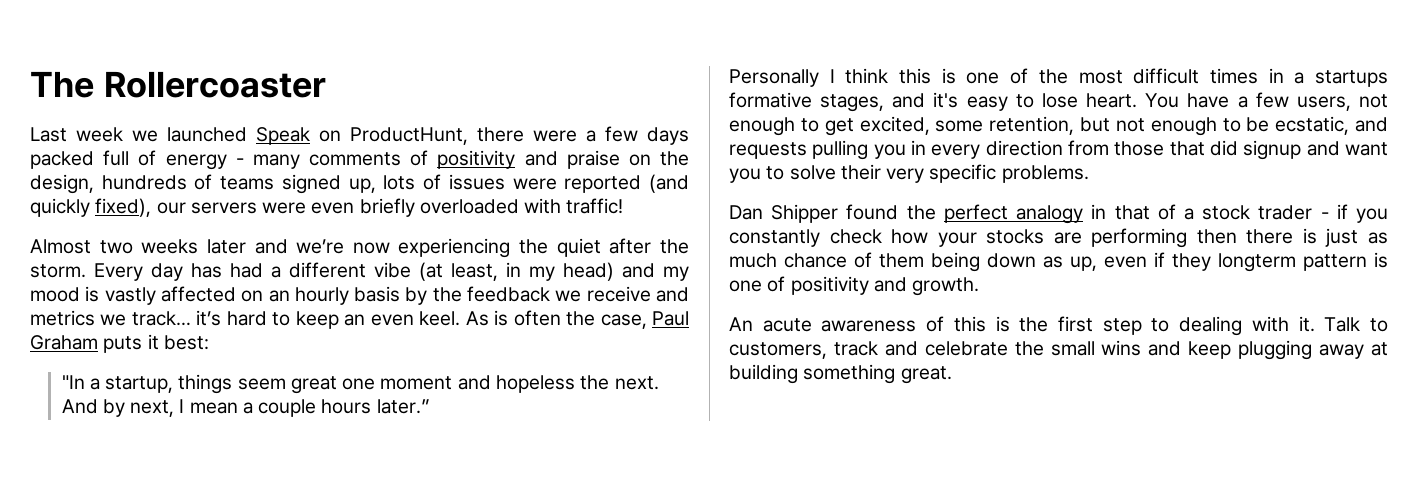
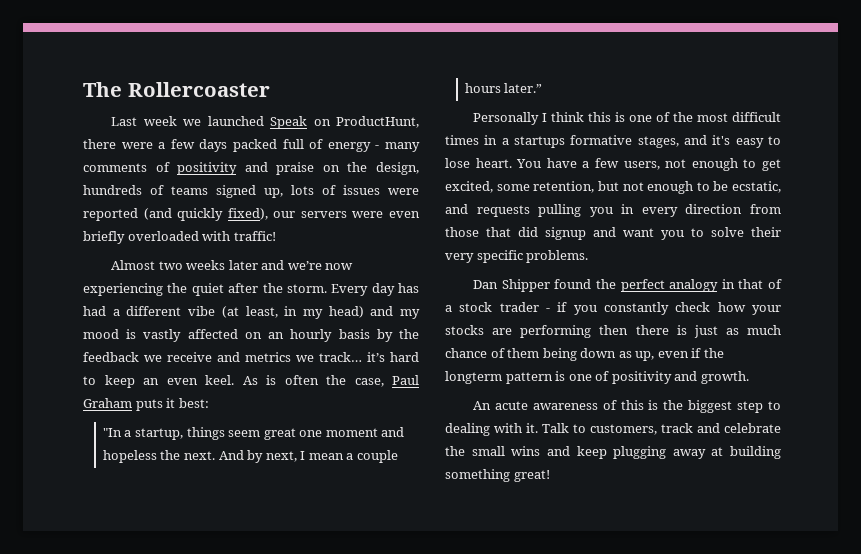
- Dan Shipper found the perfect analogy in that of a stock trader - if you constantly check how your stocks are performing then there is just as much chance of them being down as up, even if they longterm pattern is one of positivity and growth.
+ Dan Shipper found the perfect analogy in that of a stock trader - if you constantly check how your stocks are performing then there is just as much chance of them being down as up, even if the longterm pattern is one of positivity and growth.
- An acute awareness of this is the first step to dealing with it.
+ An acute awareness of this is the biggest step to dealing with it.
- Talk to customers, track and celebrate the small wins and keep plugging away at building something great.
+ Talk to customers, track and celebrate the small wins and keep plugging away at building something great!

